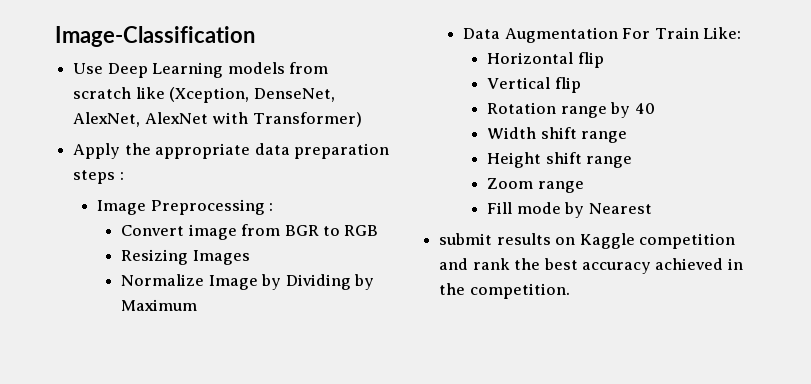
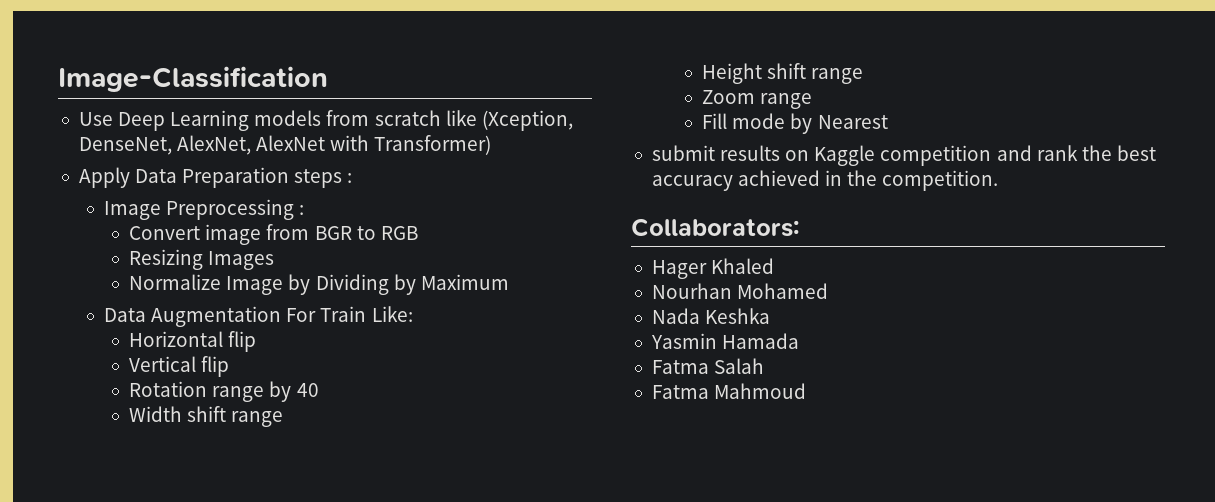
- Apply the appropriate data preparation steps :
+ Apply Data Preparation steps :
+ Collaborators:
+ Hager Khaled
+ Nourhan Mohamed
+ Nada Keshka
+ Yasmin Hamada
+ Fatma Salah
+ Fatma Mahmoud

